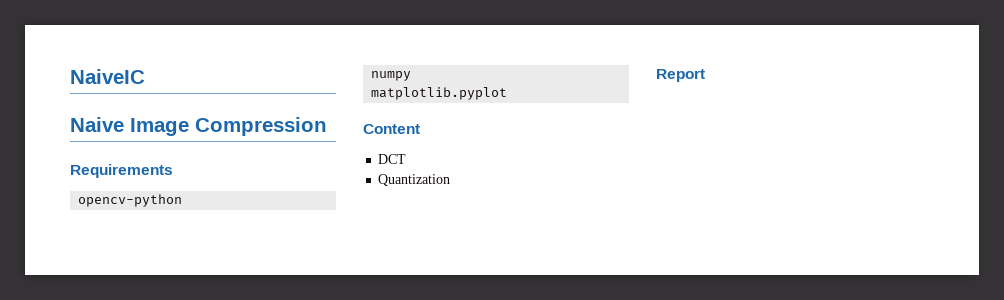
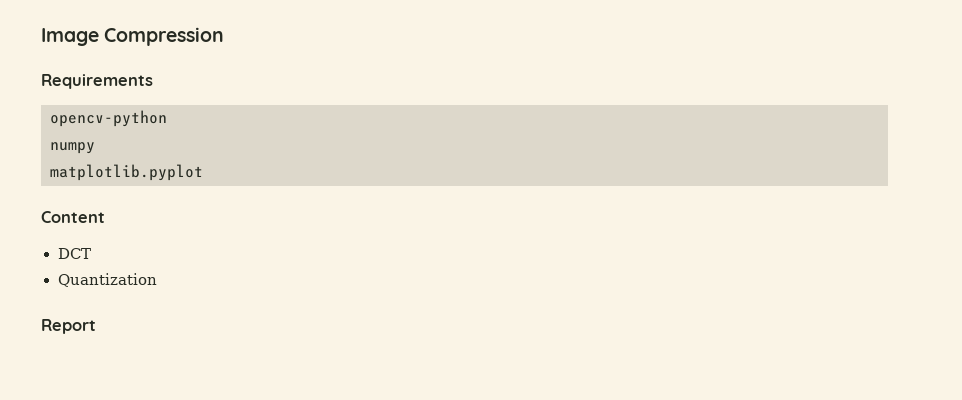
- NaiveIC
- Naive Image Compression
+ Image Compression

